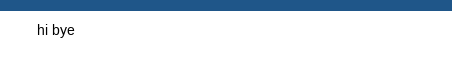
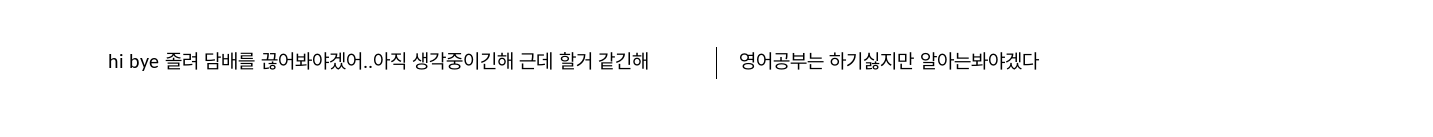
- hi bye
+ hi bye 졸려 담배를 끊어봐야겠어..아직 생각중이긴해 근데 할거 같긴해 영어공부는 하기싫지만 알아는봐야겠다

